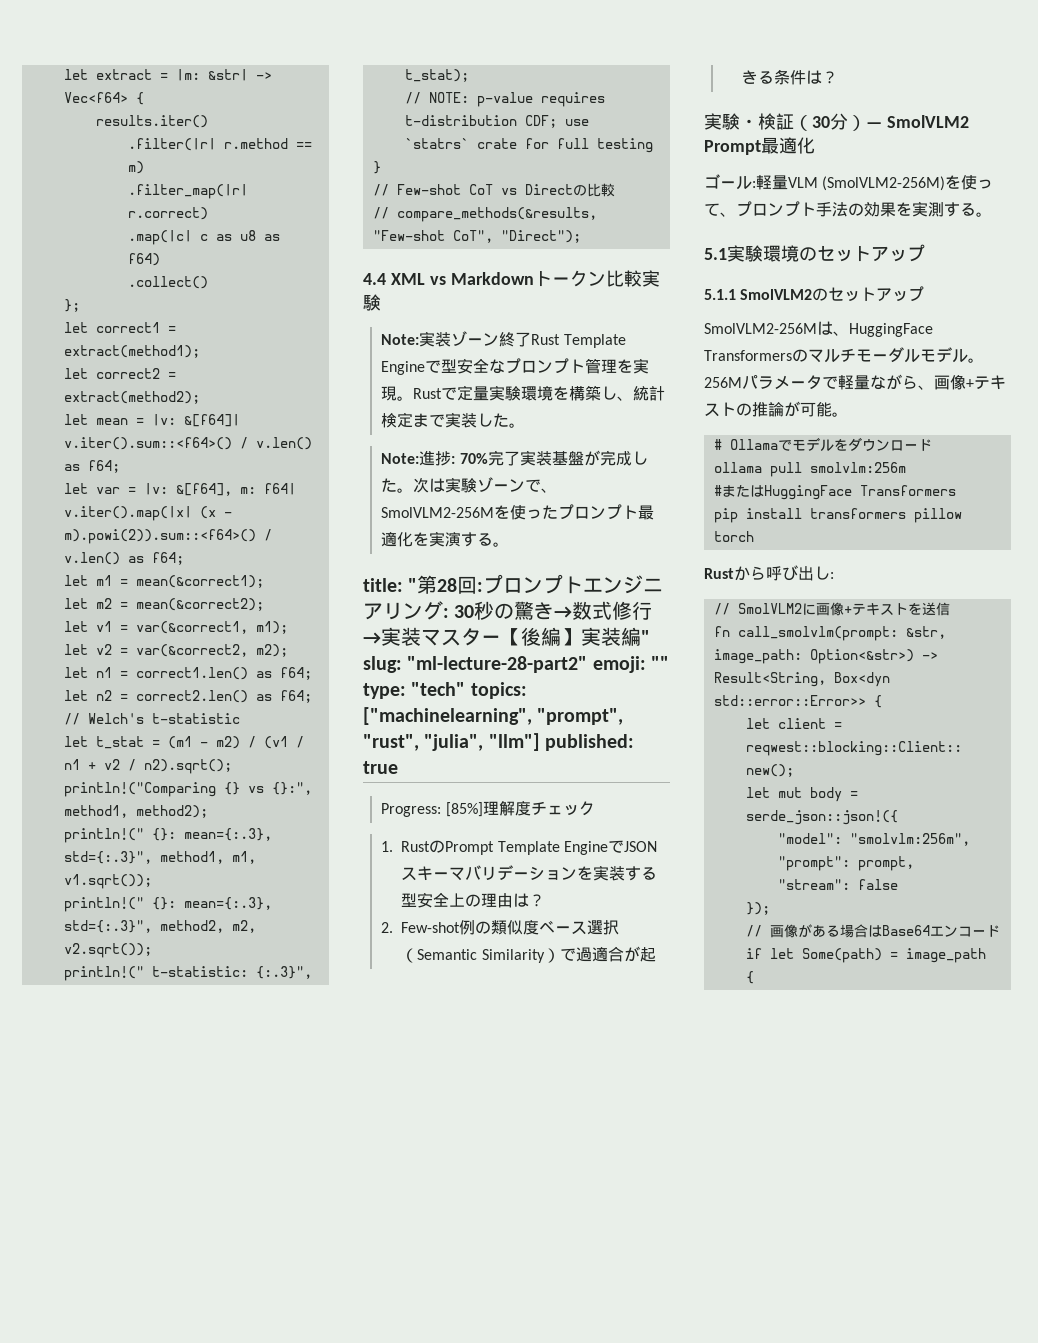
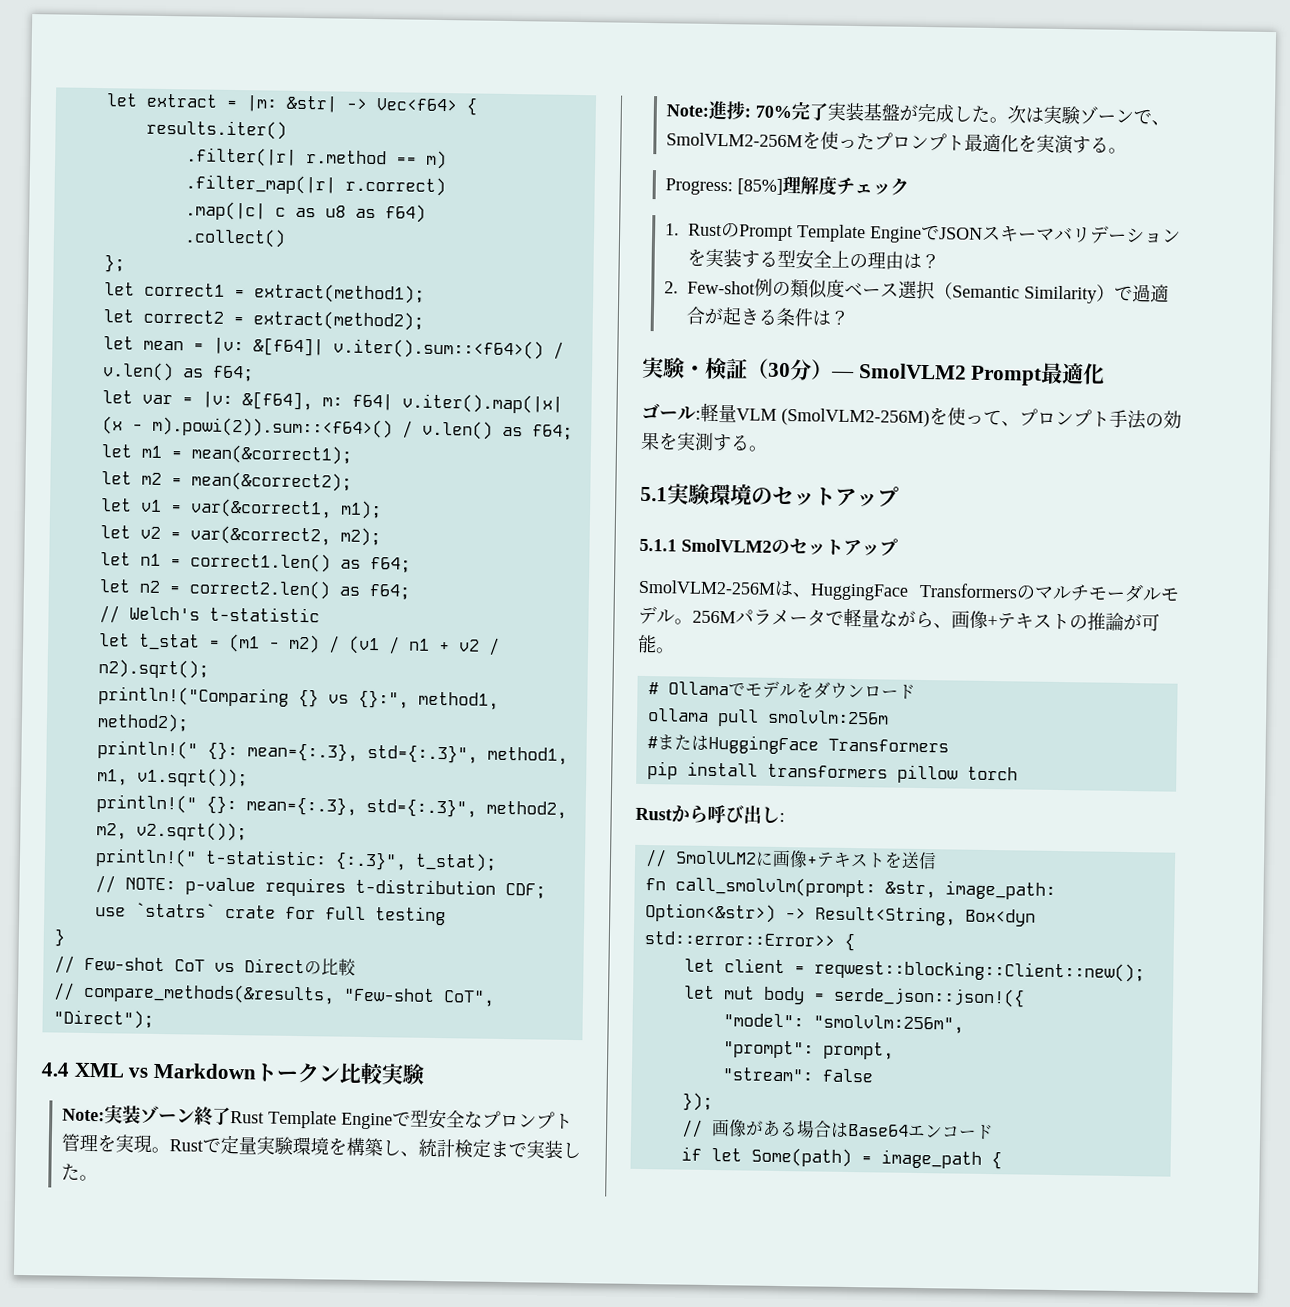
- title: "第28回:プロンプトエンジニアリング: 30秒の驚き→数式修行→実装マスター【後編】実装編" slug: "ml-lecture-28-part2" emoji: "" type: "tech" topics: ["machinelearning", "prompt", "rust", "julia", "llm"] published: true

